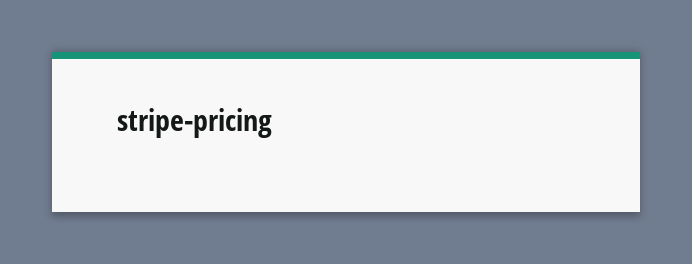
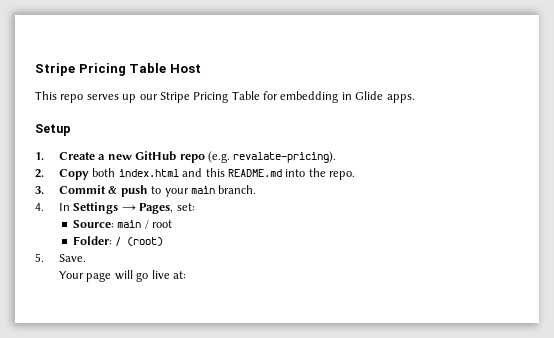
- stripe-pricing
+ Stripe Pricing Table Host
+ This repo serves up our Stripe Pricing Table for embedding in Glide apps.
+ Setup
+ 1. Create a new GitHub repo (e.g. revalate-pricing).
+ 2. Copy both index.html and this README.md into the repo.
+ 3. Commit & push to your main branch.
+ 4. In Settings → Pages, set:
+ Source: main / root
+ Folder: / (root)
+ 5. Save.
+ Your page will go live at:

